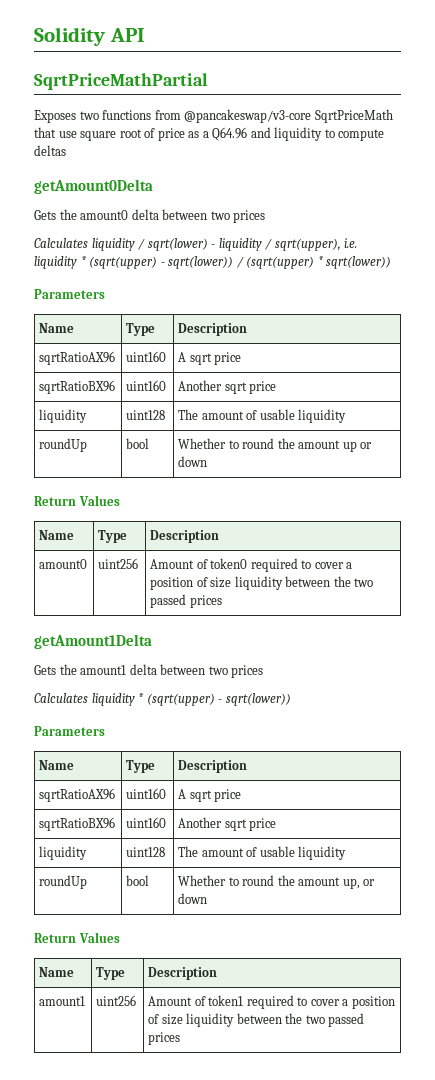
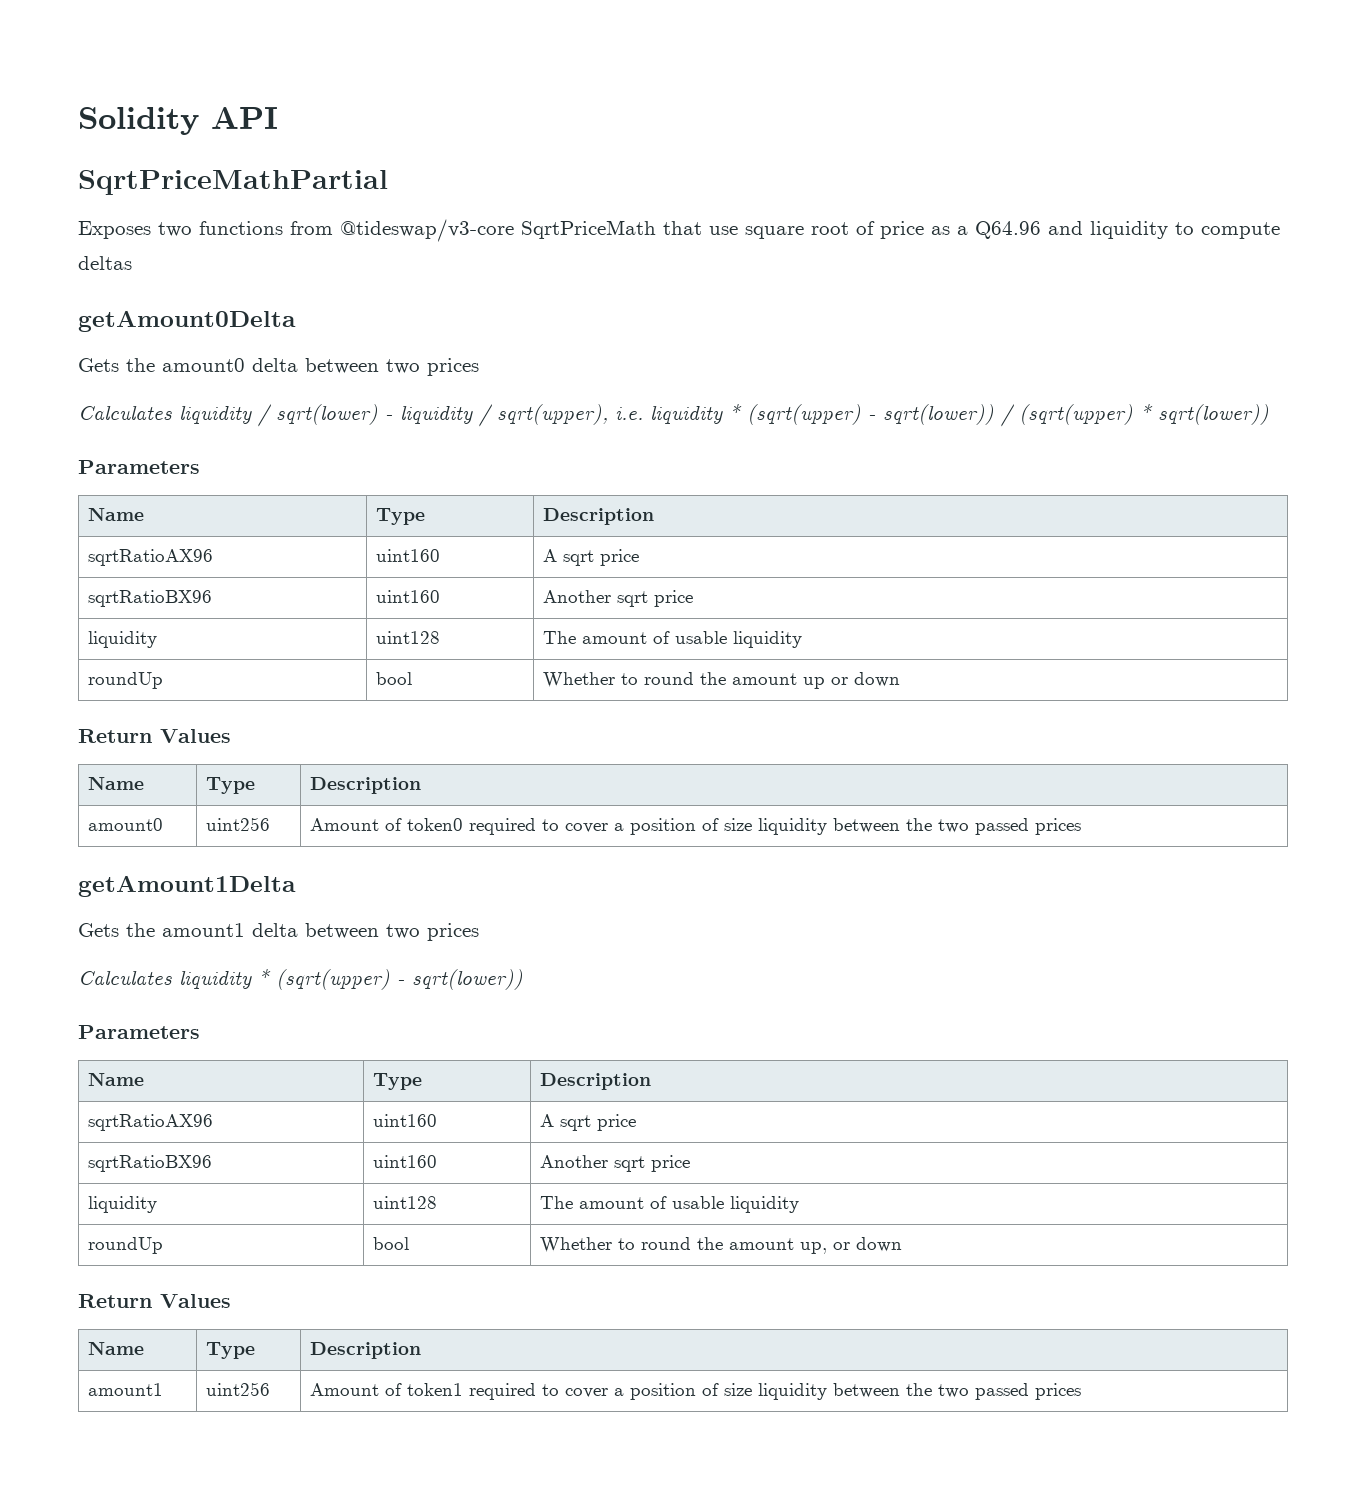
- Exposes two functions from @pancakeswap/v3-core SqrtPriceMath that use square root of price as a Q64.96 and liquidity to compute deltas
+ Exposes two functions from @tideswap/v3-core SqrtPriceMath that use square root of price as a Q64.96 and liquidity to compute deltas

